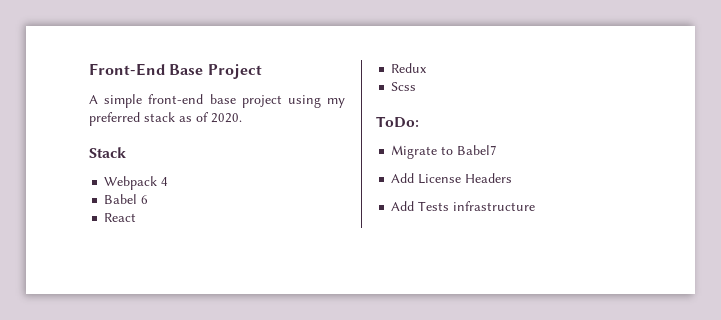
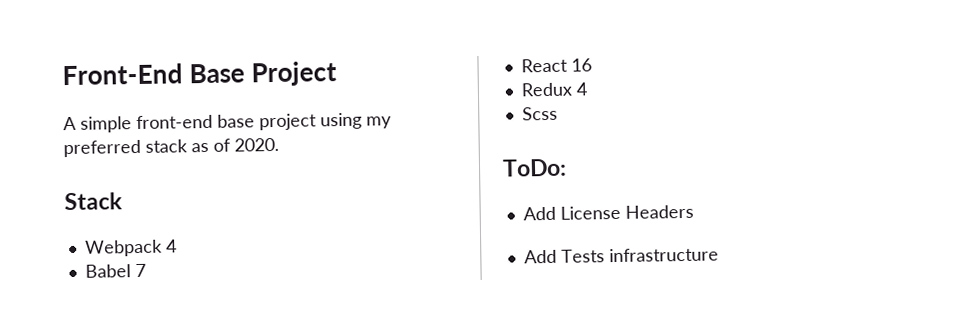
- Babel 6
+ Babel 7
- React
+ React 16
- Redux
+ Redux 4
- Migrate to Babel7

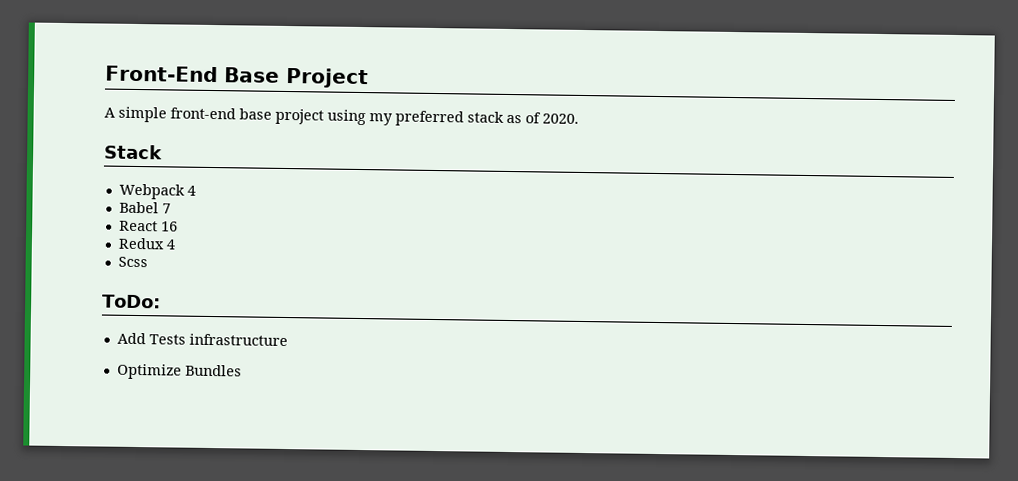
- Add License Headers
+ Optimize Bundles

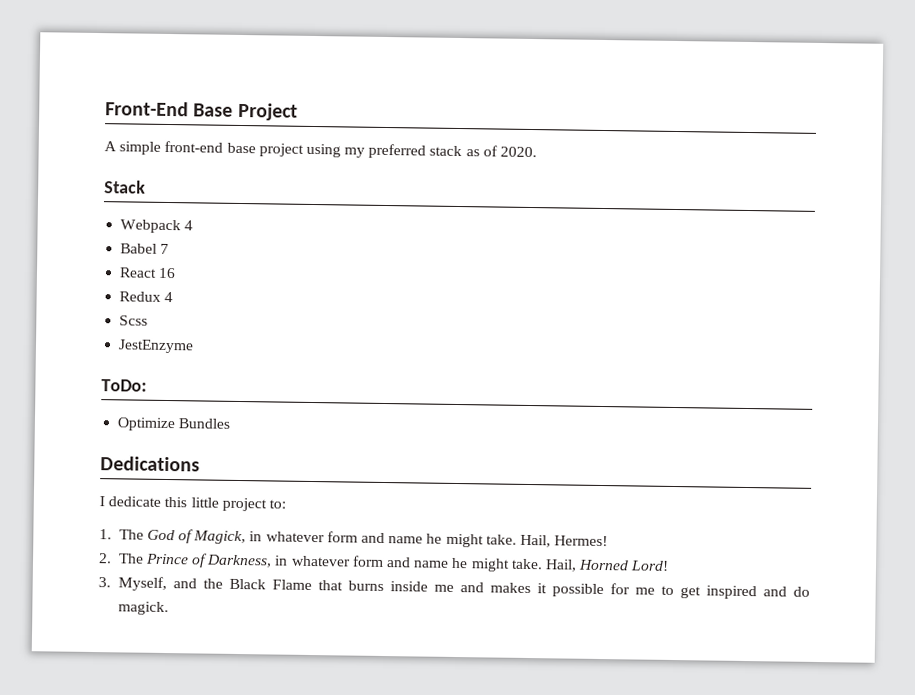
+ JestEnzyme
- Add Tests infrastructure
+ Dedications
+ I dedicate this little project to:
+ 1. The God of Magick, in whatever form and name he might take. Hail, Hermes!
+ 2. The Prince of Darkness, in whatever form and name he might take. Hail, Horned Lord!
+ 3. Myself, and the Black Flame that burns inside me and makes it possible for me to get inspired and do magick.

